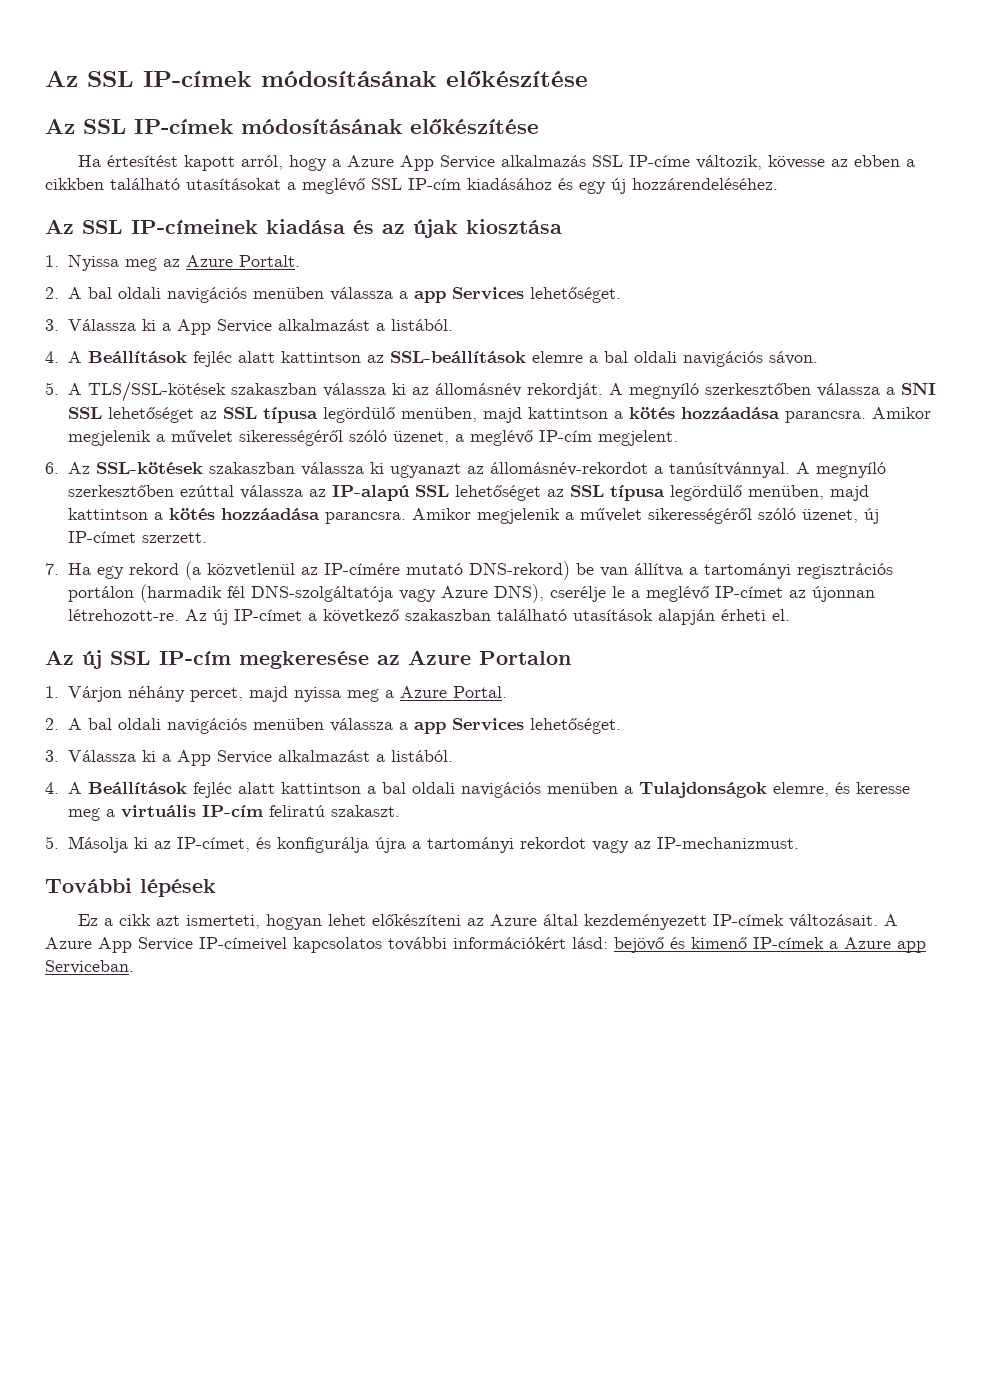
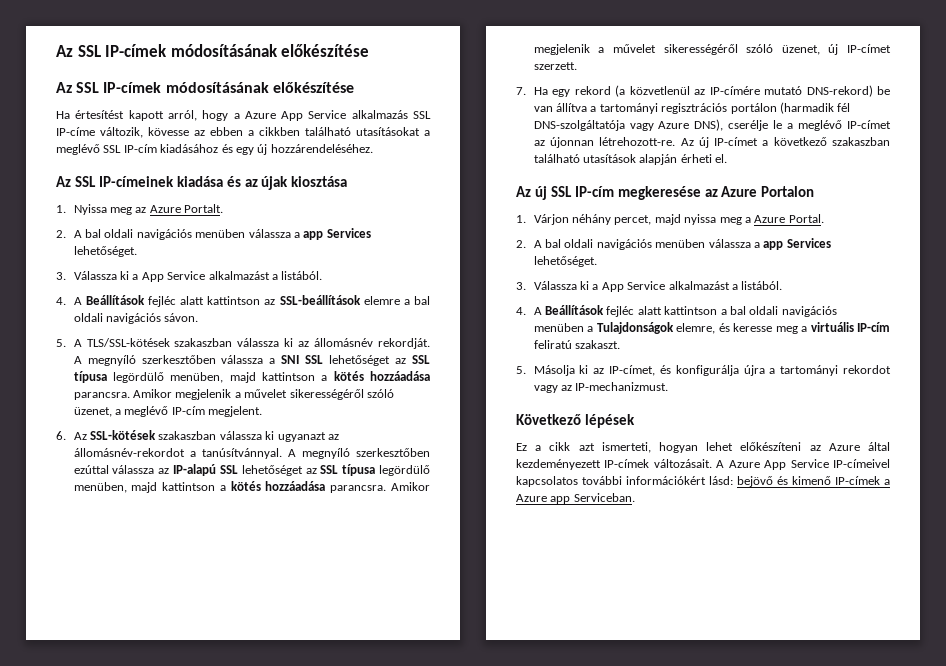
- További lépések
+ Következő lépések

